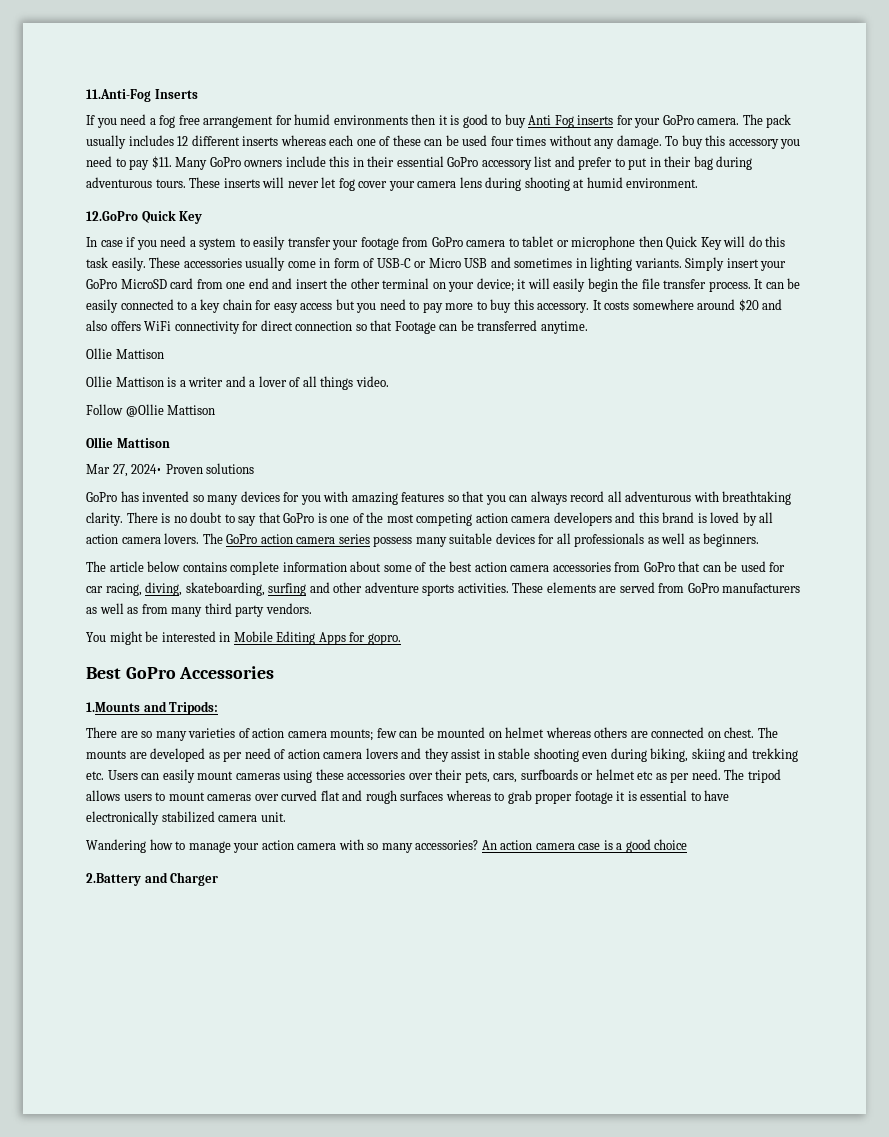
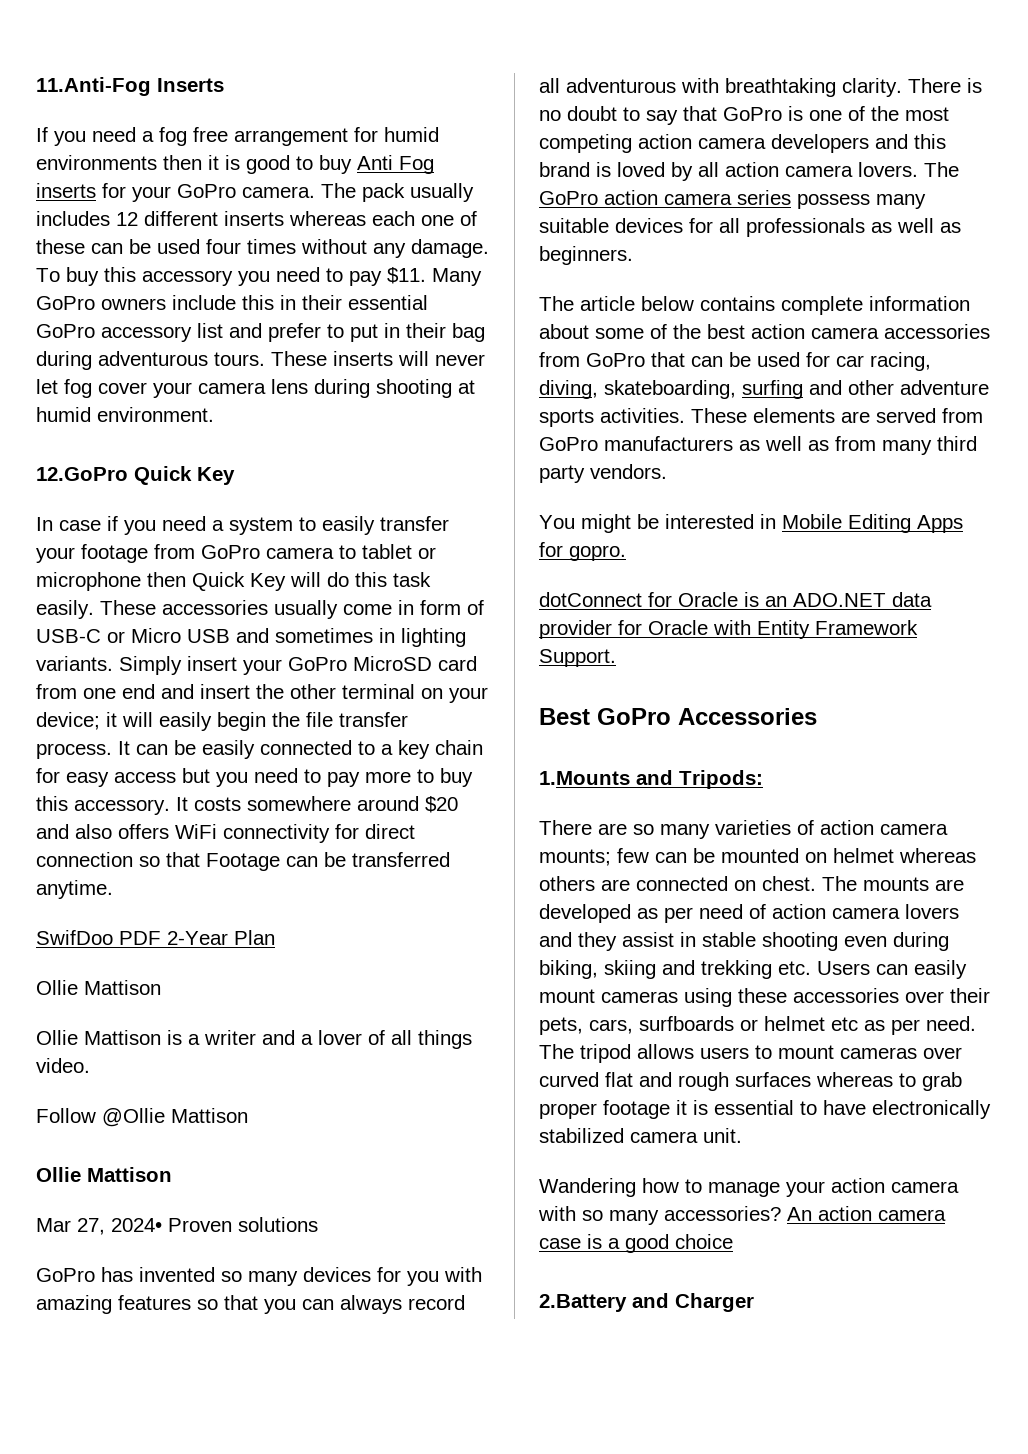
+ SwifDoo PDF 2-Year Plan
+ dotConnect for Oracle is an ADO.NET data provider for Oracle with Entity Framework Support.

